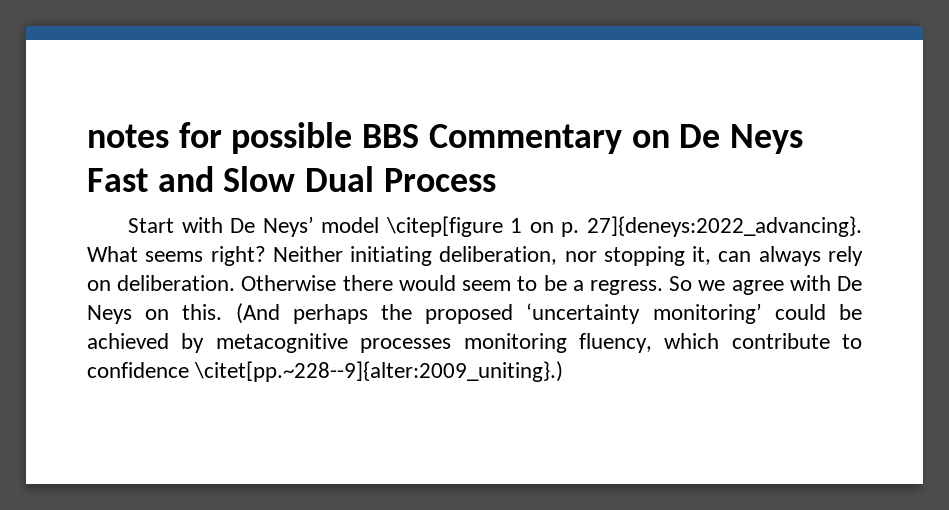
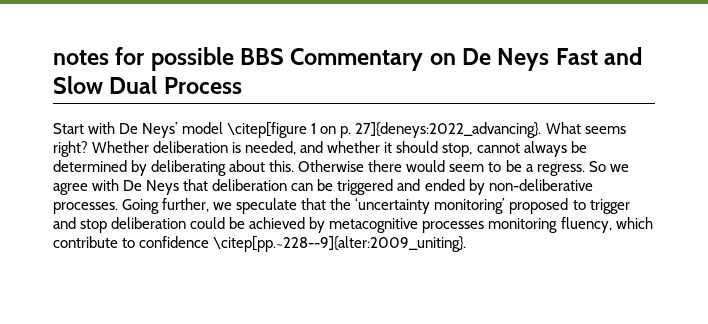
- Neither initiating deliberation, nor stopping it, can always rely on deliberation.
+ Whether deliberation is needed, and whether it should stop, cannot always be determined by deliberating about this.
- So we agree with De Neys on this. (And perhaps the proposed ‘uncertainty monitoring’ could be achieved by metacognitive processes monitoring fluency, which contribute to confidence \citet[pp.~228--9]{alter:2009_uniting}.)
+ So we agree with De Neys that deliberation can be triggered and ended by non-deliberative processes. Going further, we speculate that the ‘uncertainty monitoring’ proposed to trigger and stop deliberation could be achieved by metacognitive processes monitoring fluency, which contribute to confidence \citep[pp.~228--9]{alter:2009_uniting}.

